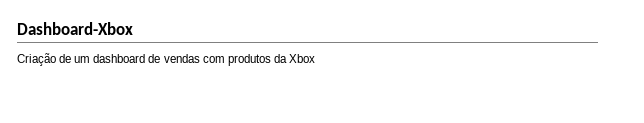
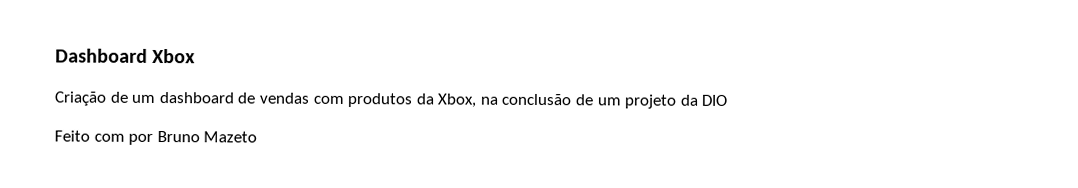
- Dashboard-Xbox
+ Dashboard Xbox
- Criação de um dashboard de vendas com produtos da Xbox
+ Criação de um dashboard de vendas com produtos da Xbox, na conclusão de um projeto da DIO
+ Feito com por Bruno Mazeto

